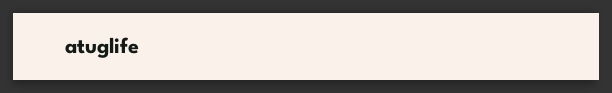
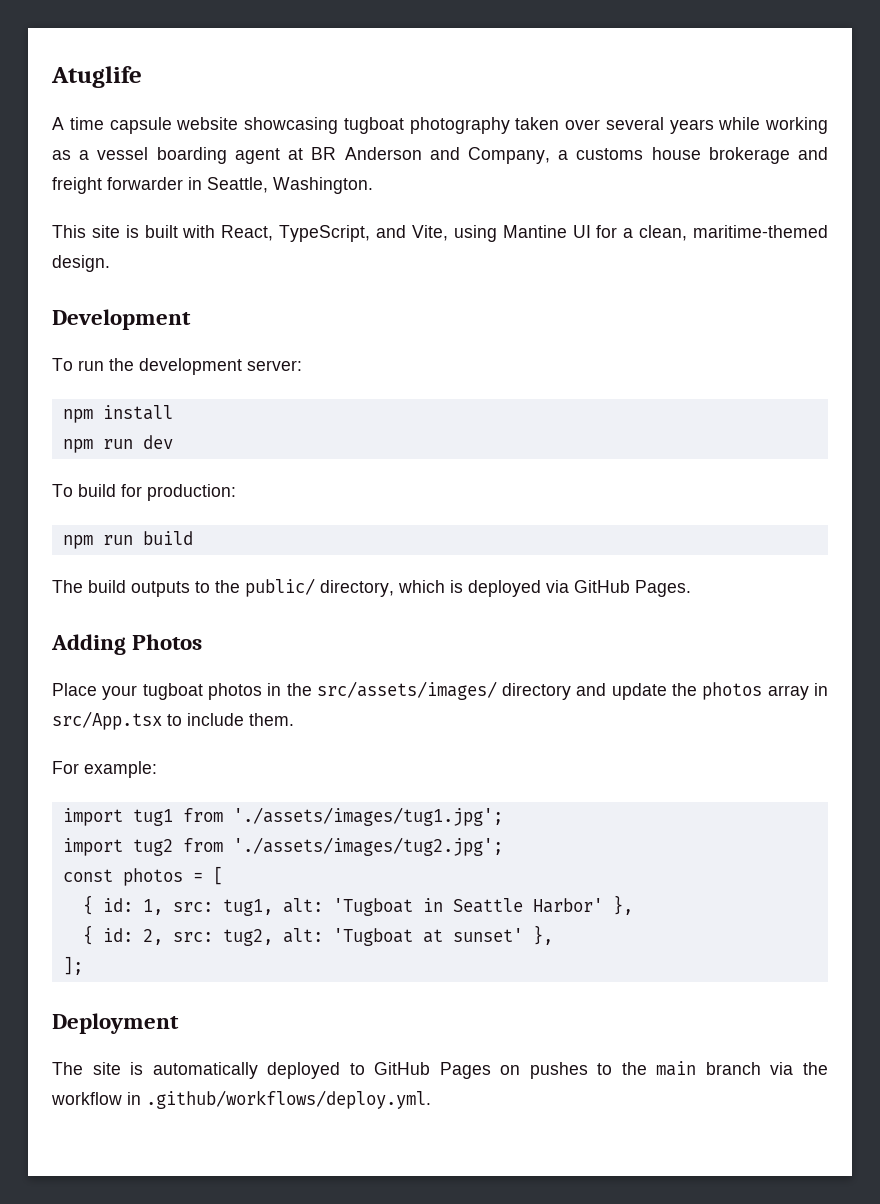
- atuglife
+ Atuglife
+ A time capsule website showcasing tugboat photography taken over several years while working as a vessel boarding agent at BR Anderson and Company, a customs house brokerage and freight forwarder in Seattle, Washington.
+ This site is built with React, TypeScript, and Vite, using Mantine UI for a clean, maritime-themed design.
+ Development
+ To run the development server:
+ npm install
+ npm run dev
+ To build for production:
+ npm run build
+ The build outputs to the public/ directory, which is deployed via GitHub Pages.
+ Adding Photos
+ Place your tugboat photos in the src/assets/images/ directory and update the photos array in src/App.tsx to include them.
+ For example:
+ import tug1 from './assets/images/tug1.jpg';
+ import tug2 from './assets/images/tug2.jpg';
+ const photos = [
+ { id: 1, src: tug1, alt: 'Tugboat in Seattle Harbor' },
+ { id: 2, src: tug2, alt: 'Tugboat at sunset' },
+ ];
+ Deployment
+ The site is automatically deployed to GitHub Pages on pushes to the main branch via the workflow in .github/workflows/deploy.yml.

